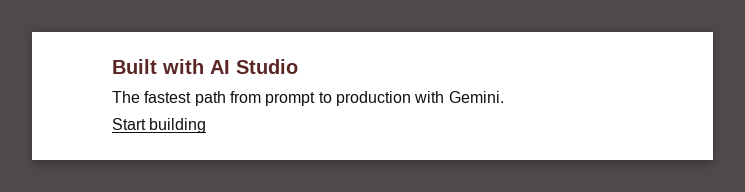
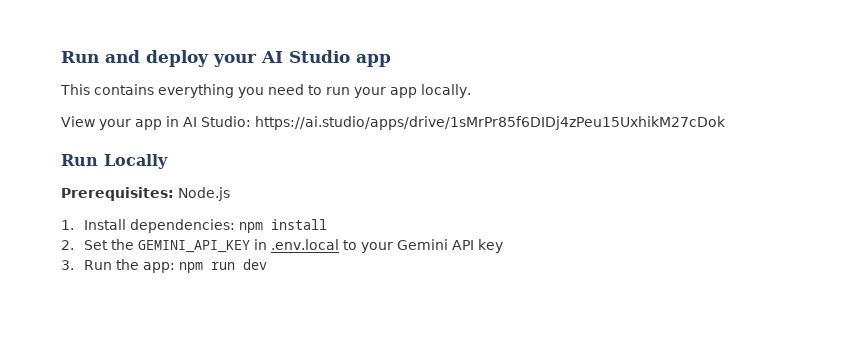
- Built with AI Studio
- The fastest path from prompt to production with Gemini.
- Start building
+ Run and deploy your AI Studio app
+ This contains everything you need to run your app locally.
+ View your app in AI Studio: https://ai.studio/apps/drive/1sMrPr85f6DIDj4zPeu15UxhikM27cDok
+ Run Locally
+ Prerequisites: Node.js
+ 1. Install dependencies: npm install
+ 2. Set the GEMINI_API_KEY in .env.local to your Gemini API key
+ 3. Run the app: npm run dev

